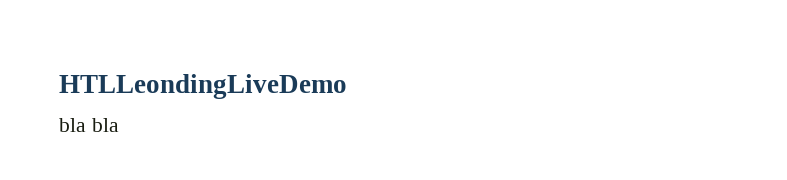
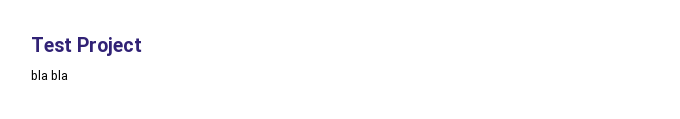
- HTLLeondingLiveDemo
+ Test Project

